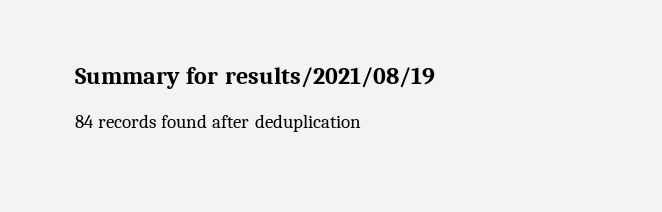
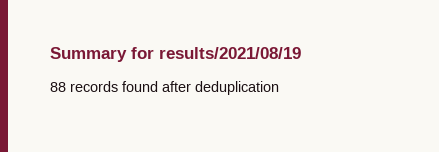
- 84 records found after deduplication
+ 88 records found after deduplication

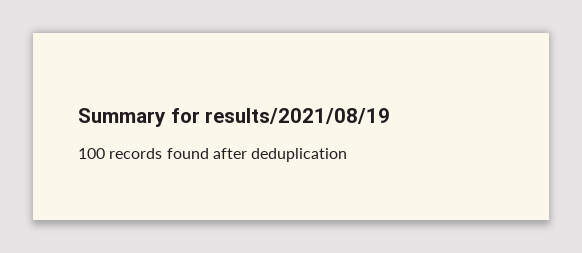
- 88 records found after deduplication
+ 100 records found after deduplication

